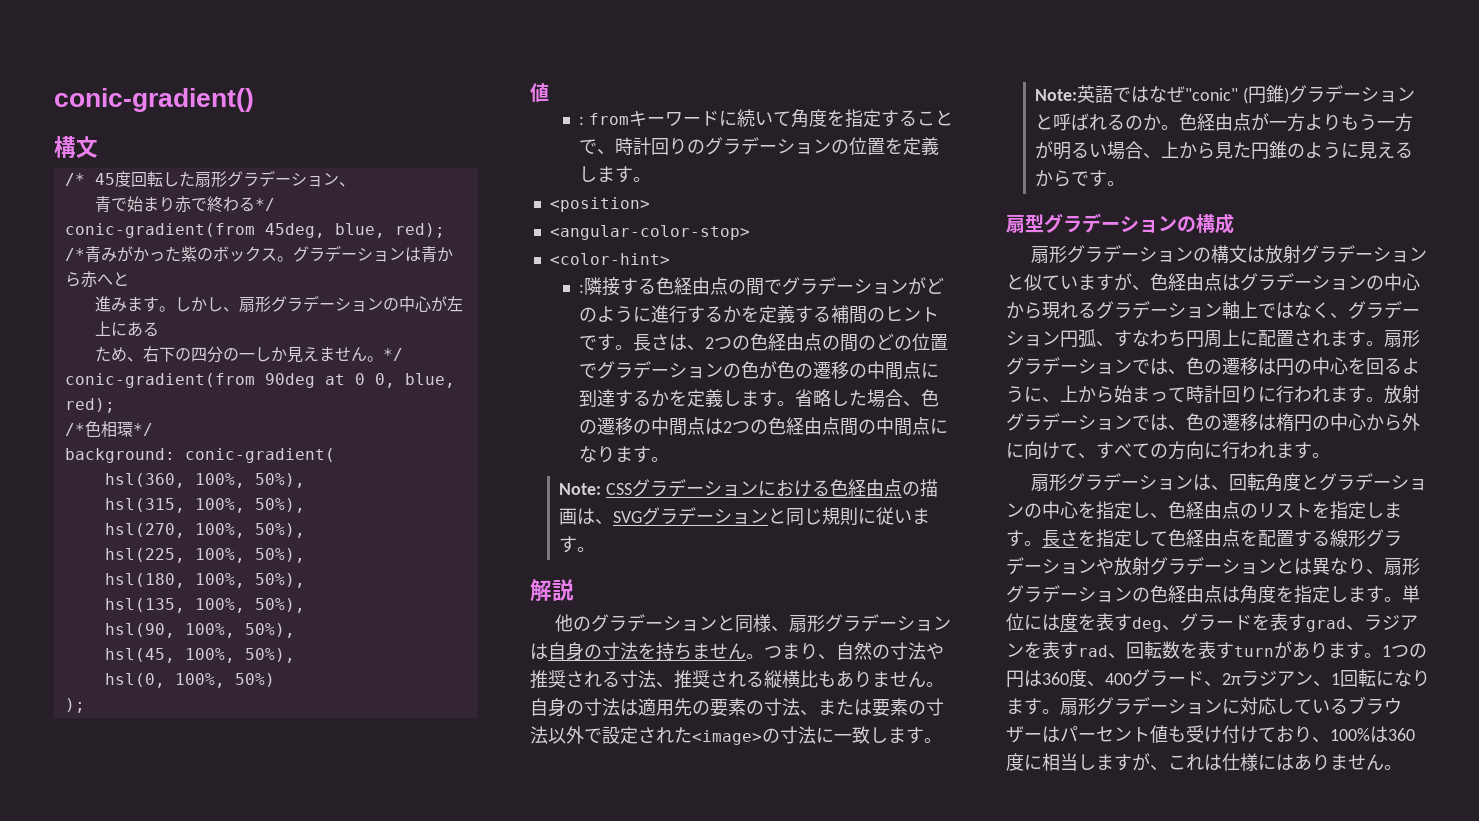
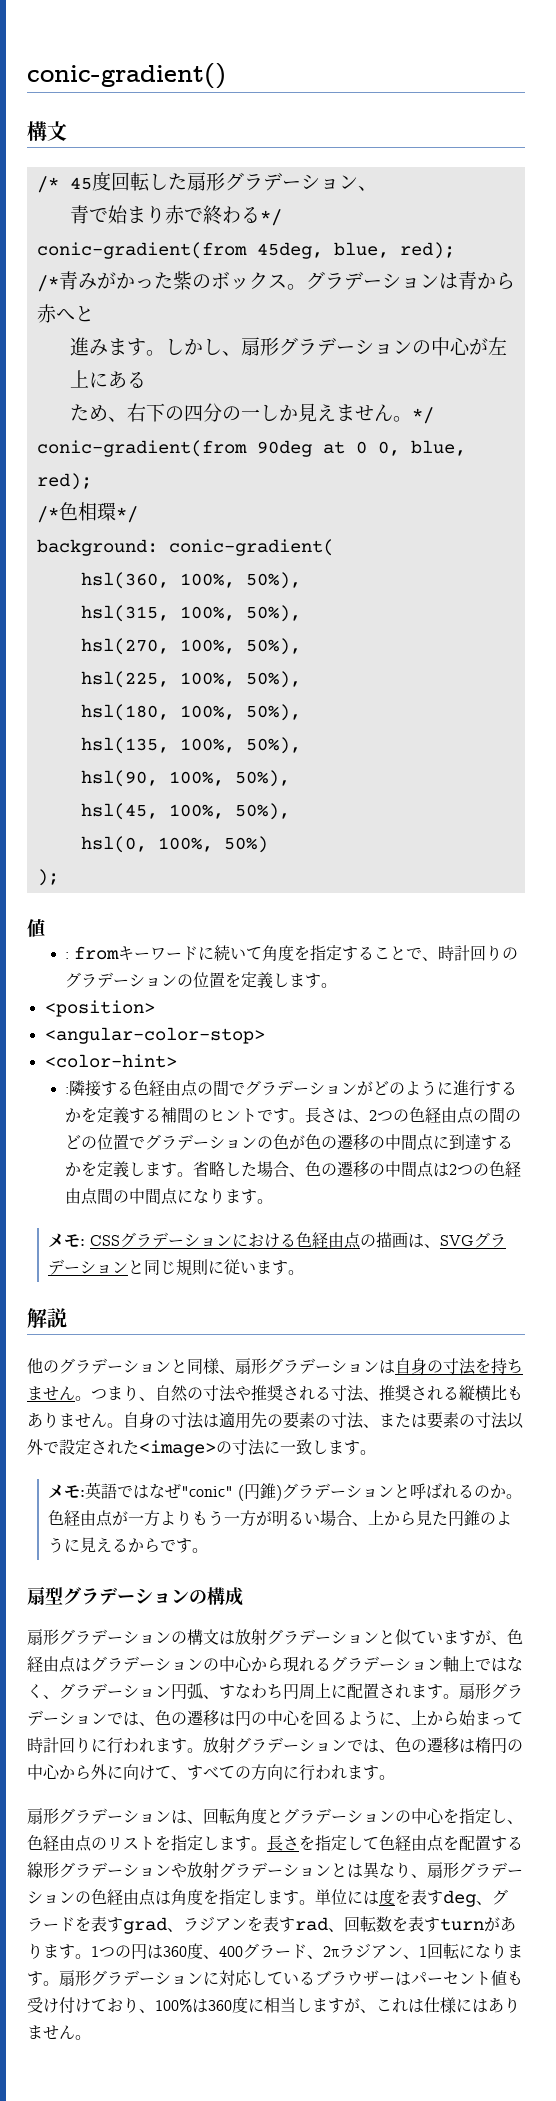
- Note: CSSグラデーションにおける色経由点の描画は、SVGグラデーションと同じ規則に従います。
+ メモ: CSSグラデーションにおける色経由点の描画は、SVGグラデーションと同じ規則に従います。
- Note:英語ではなぜ"conic" (円錐)グラデーションと呼ばれるのか。
+ メモ:英語ではなぜ"conic" (円錐)グラデーションと呼ばれるのか。

